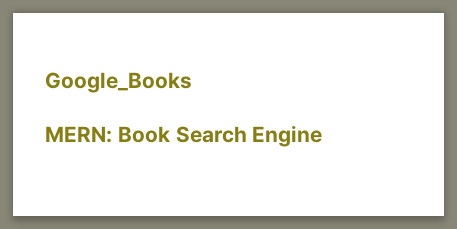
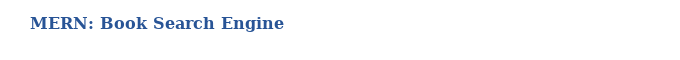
- Google_Books

